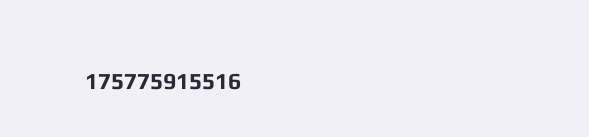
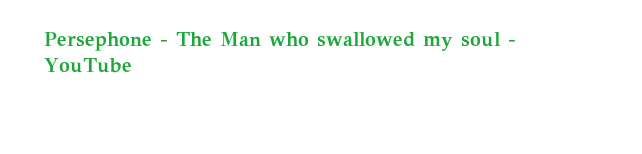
- 175775915516
+ Persephone - The Man who swallowed my soul - YouTube

